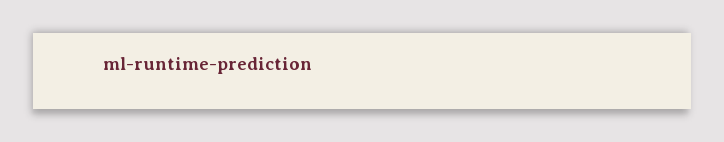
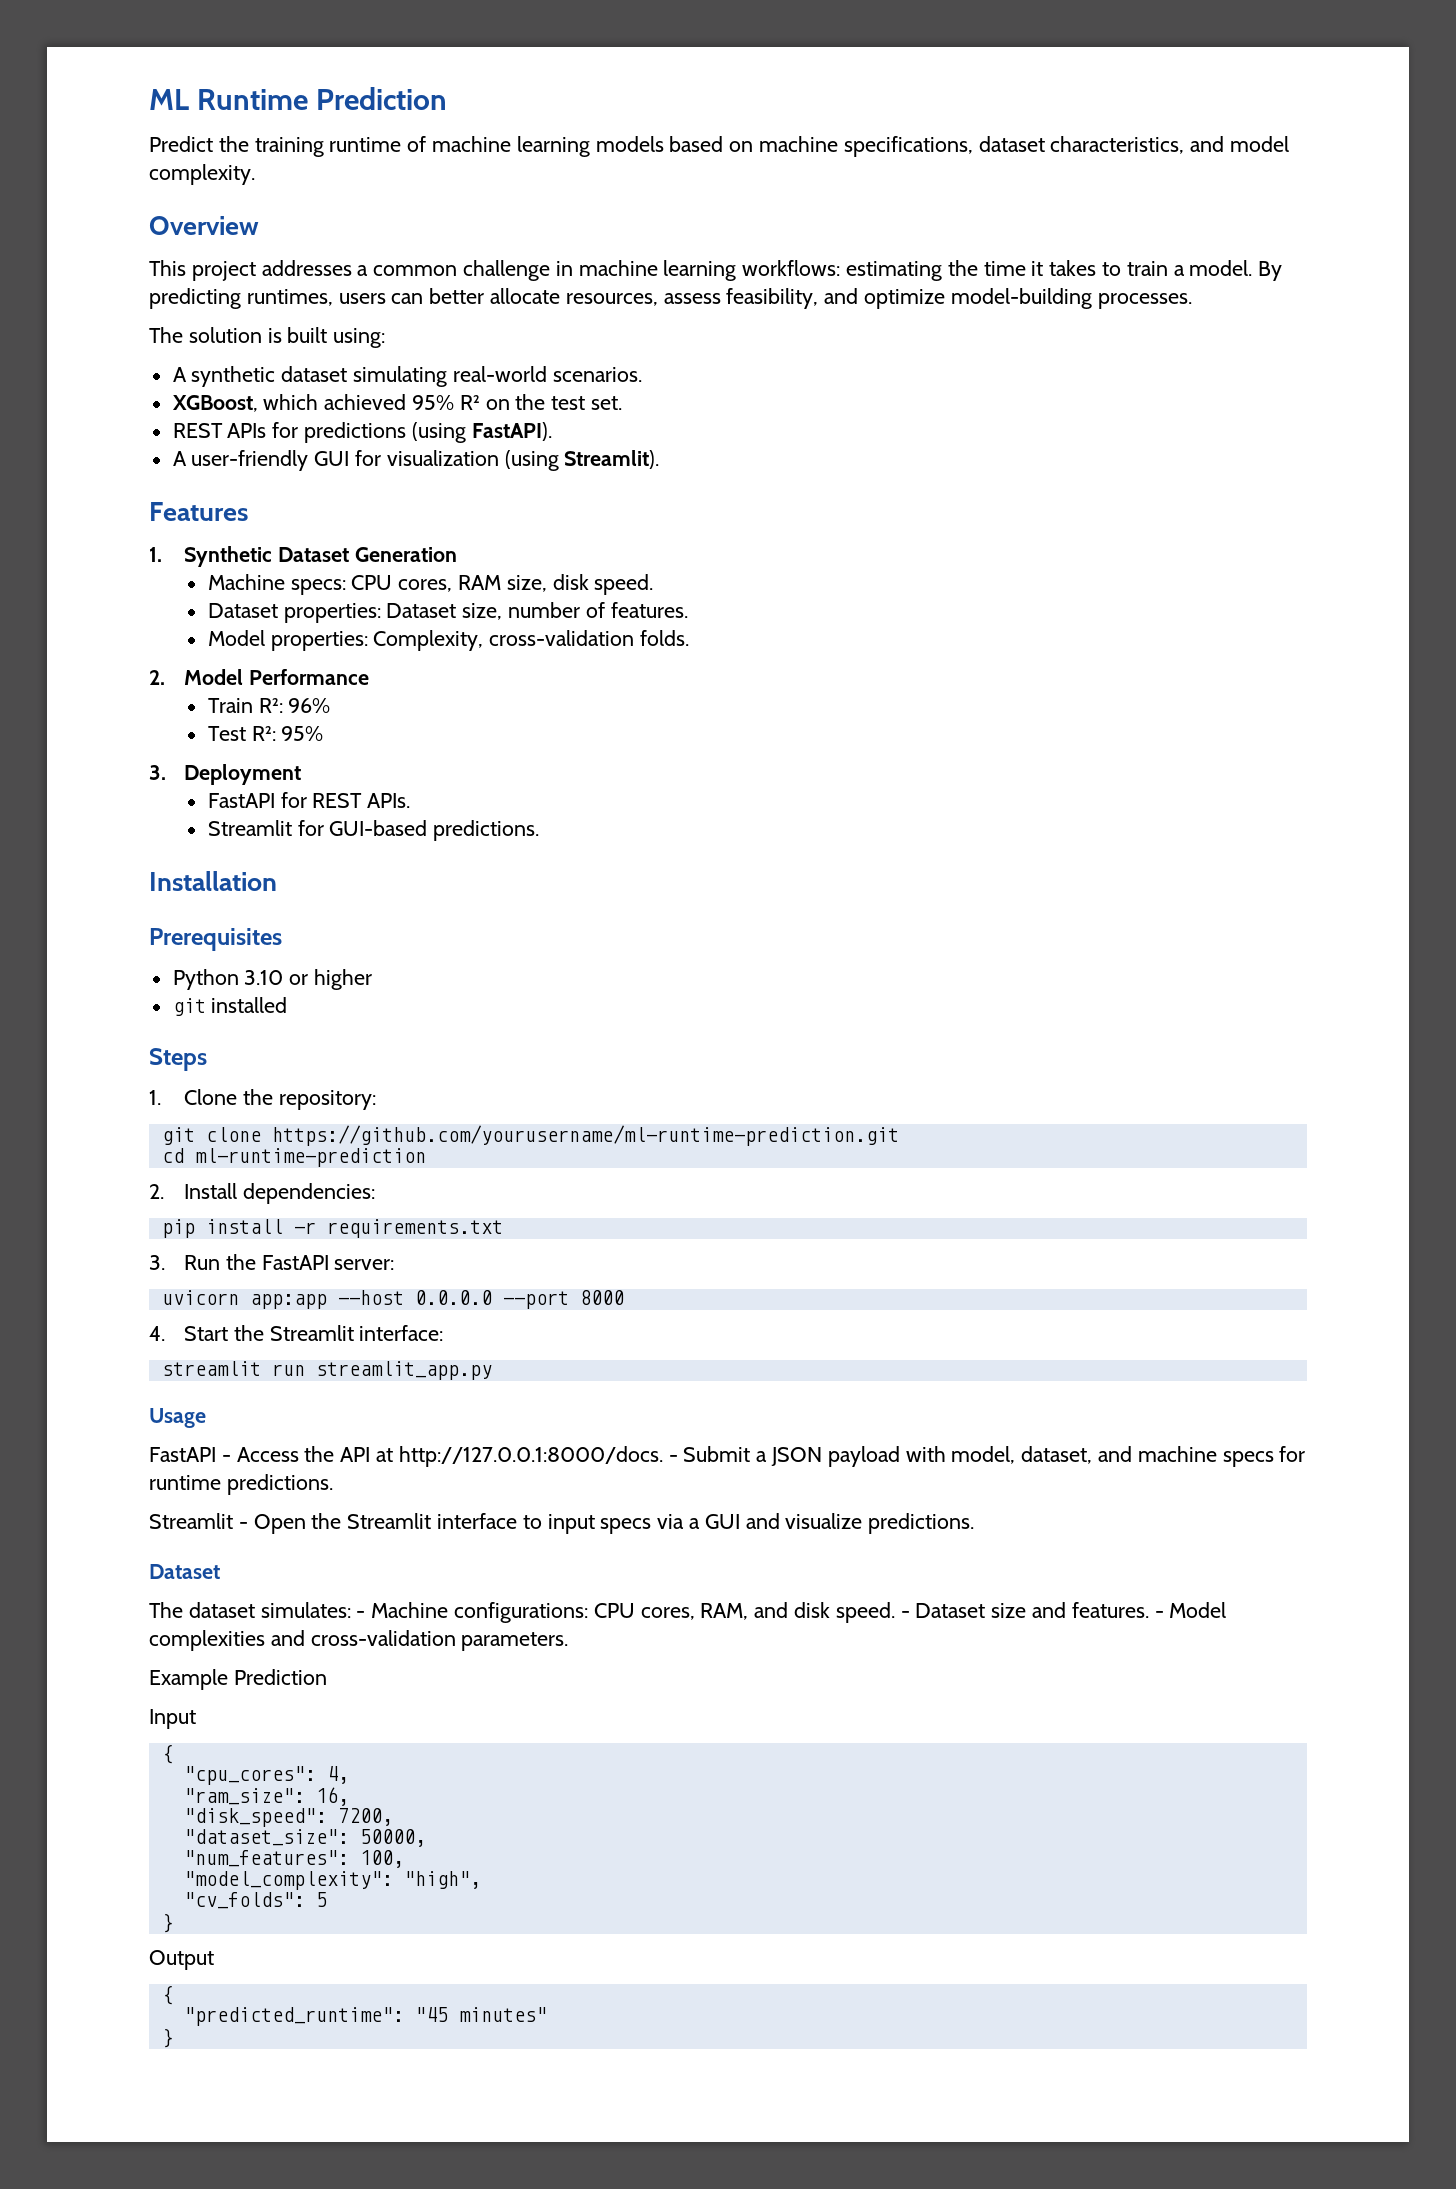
- ml-runtime-prediction
+ ML Runtime Prediction
+ Predict the training runtime of machine learning models based on machine specifications, dataset characteristics, and model complexity.
+ Overview
+ This project addresses a common challenge in machine learning workflows: estimating the time it takes to train a model. By predicting runtimes, users can better allocate resources, assess feasibility, and optimize model-building processes.
+ The solution is built using:
+ A synthetic dataset simulating real-world scenarios.
+ XGBoost, which achieved 95% R² on the test set.
+ REST APIs for predictions (using FastAPI).
+ A user-friendly GUI for visualization (using Streamlit).
+ Features
+ 1. Synthetic Dataset Generation
+ Machine specs: CPU cores, RAM size, disk speed.
+ Dataset properties: Dataset size, number of features.
+ Model properties: Complexity, cross-validation folds.
+ 2. Model Performance
+ Train R²: 96%
+ Test R²: 95%
+ 3. Deployment
+ FastAPI for REST APIs.
+ Streamlit for GUI-based predictions.
+ Installation
+ Prerequisites
+ Python 3.10 or higher
+ git installed
+ Steps
+ 1. Clone the repository:
+ git clone https://github.com/yourusername/ml-runtime-prediction.git
+ cd ml-runtime-prediction
+ 2. Install dependencies:
+ pip install -r requirements.txt
+ 3. Run the FastAPI server:
+ uvicorn app:app --host 0.0.0.0 --port 8000
+ 4. Start the Streamlit interface:
+ streamlit run streamlit_app.py
+ Usage
+ FastAPI - Access the API at http://127.0.0.1:8000/docs. - Submit a JSON payload with model, dataset, and machine specs for runtime predictions.
+ Streamlit - Open the Streamlit interface to input specs via a GUI and visualize predictions.
+ Dataset
+ The dataset simulates: - Machine configurations: CPU cores, RAM, and disk speed. - Dataset size and features. - Model complexities and cross-validation parameters.
+ Example Prediction
+ Input
+ {
+ "cpu_cores": 4,
+ "ram_size": 16,
+ "disk_speed": 7200,
+ "dataset_size": 50000,
+ "num_features": 100,
+ "model_complexity": "high",
+ "cv_folds": 5
+ }
+ Output
+ {
+ "predicted_runtime": "45 minutes"
+ }

